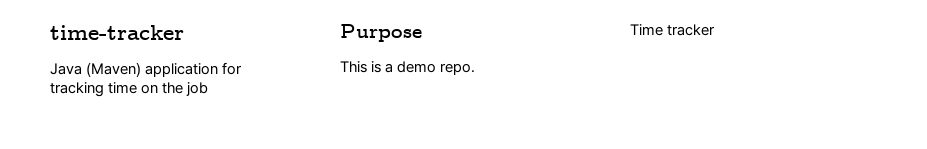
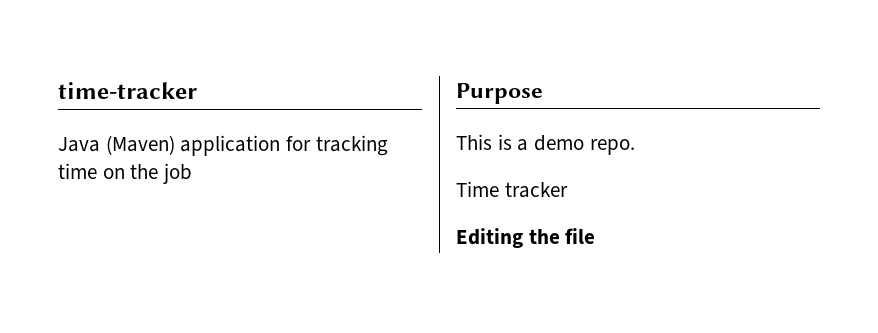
+ Editing the file

